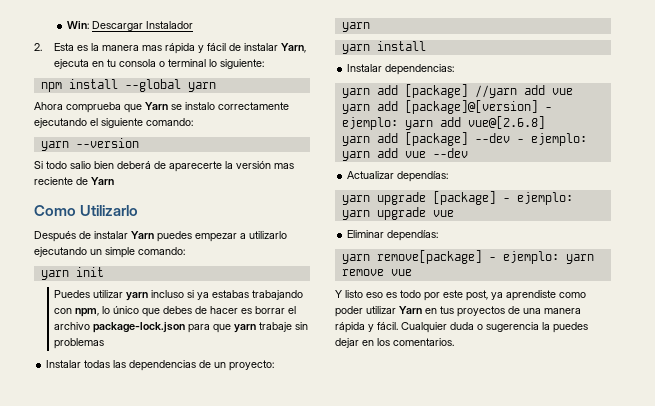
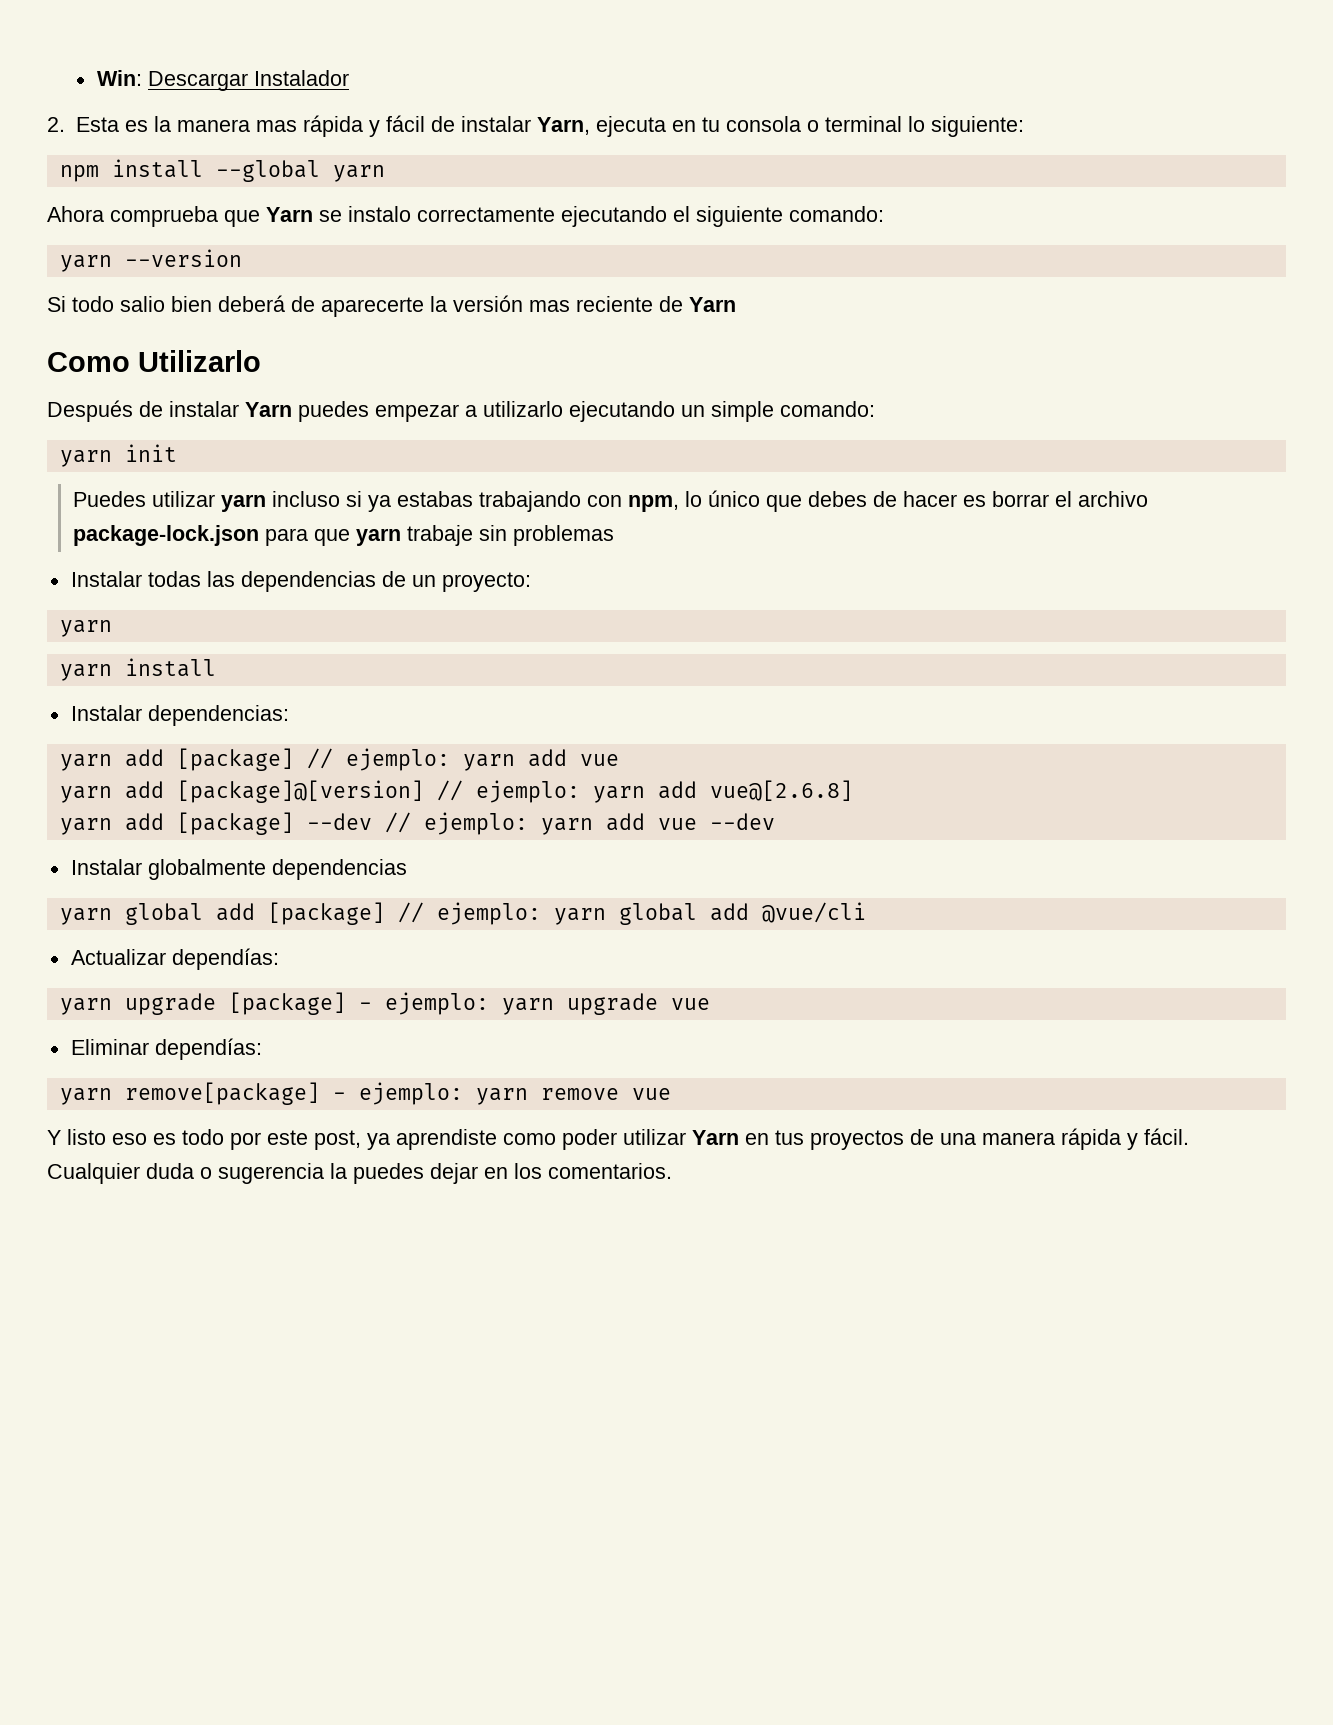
- yarn add [package] //yarn add vue
+ yarn add [package] // ejemplo: yarn add vue
- yarn add [package]@[version] - ejemplo: yarn add vue@[2.6.8]
+ yarn add [package]@[version] // ejemplo: yarn add vue@[2.6.8]
- yarn add [package] --dev - ejemplo: yarn add vue --dev
+ yarn add [package] --dev // ejemplo: yarn add vue --dev
+ Instalar globalmente dependencias
+ yarn global add [package] // ejemplo: yarn global add @vue/cli

